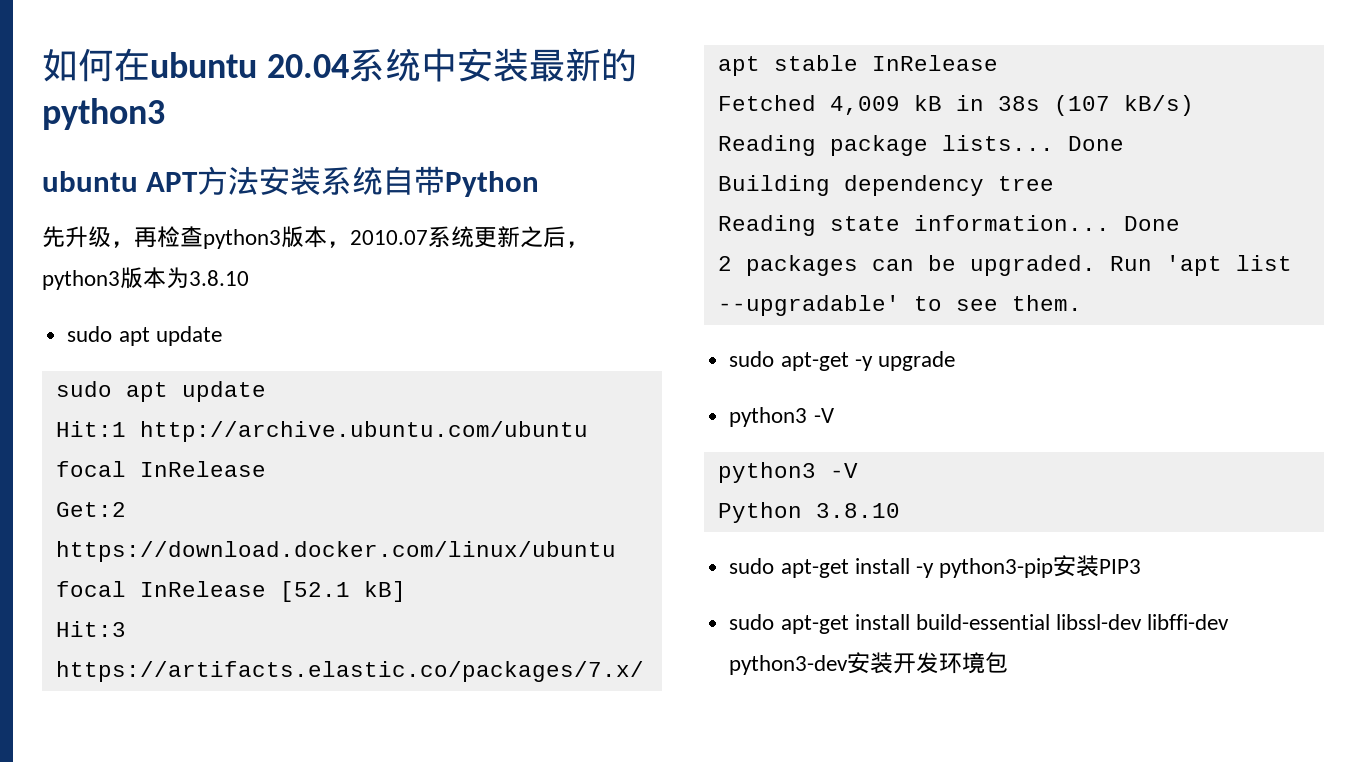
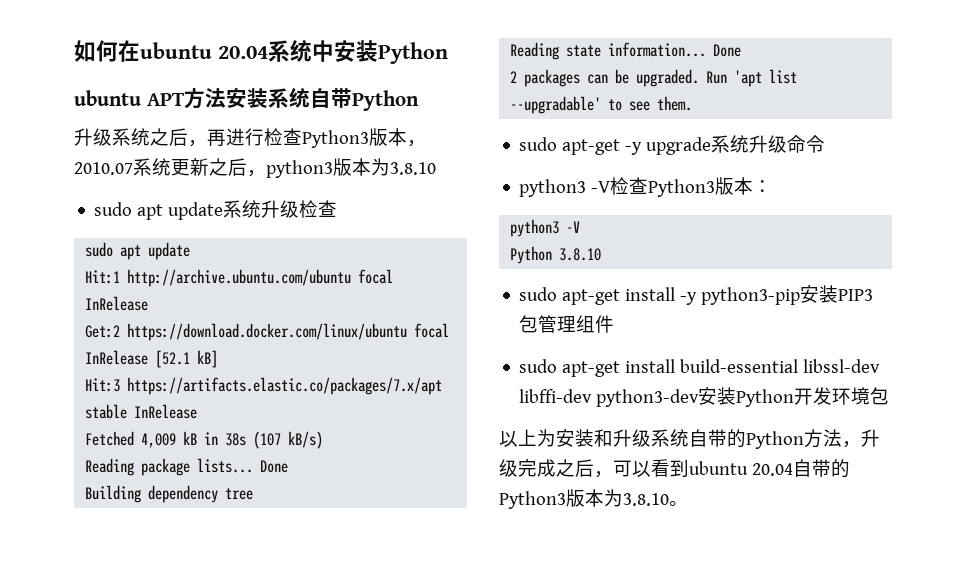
- 如何在ubuntu 20.04系统中安装最新的python3
+ 如何在ubuntu 20.04系统中安装Python
- 先升级，再检查python3版本，2010.07系统更新之后，python3版本为3.8.10
- sudo apt update
+ 升级系统之后，再进行检查Python3版本，2010.07系统更新之后，python3版本为3.8.10
+ sudo apt update系统升级检查
- sudo apt-get -y upgrade
- python3 -V
+ sudo apt-get -y upgrade系统升级命令
+ python3 -V检查Python3版本：
- sudo apt-get install -y python3-pip安装PIP3
+ sudo apt-get install -y python3-pip安装PIP3包管理组件
- sudo apt-get install build-essential libssl-dev libffi-dev python3-dev安装开发环境包
+ sudo apt-get install build-essential libssl-dev libffi-dev python3-dev安装Python开发环境包
+ 以上为安装和升级系统自带的Python方法，升级完成之后，可以看到ubuntu 20.04自带的Python3版本为3.8.10。

